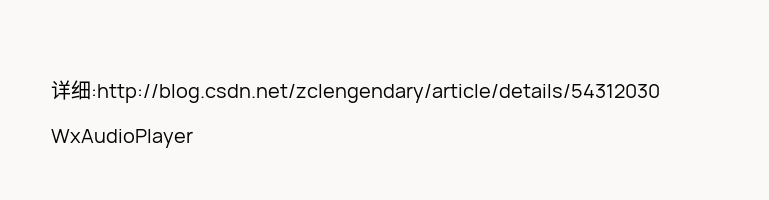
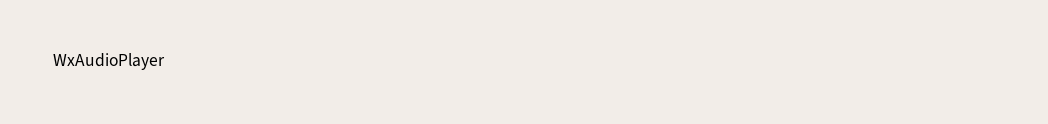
- 详细:http://blog.csdn.net/zclengendary/article/details/54312030

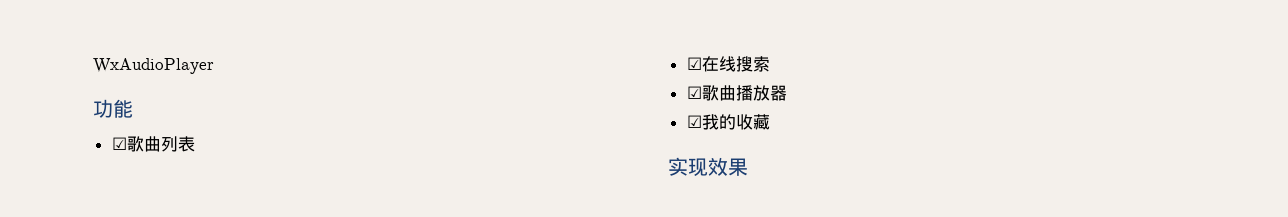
+ 功能
+ ☑歌曲列表
+ ☑在线搜索
+ ☑歌曲播放器
+ ☑我的收藏
+ 实现效果

